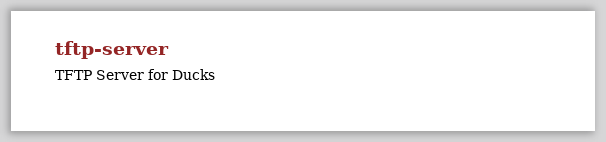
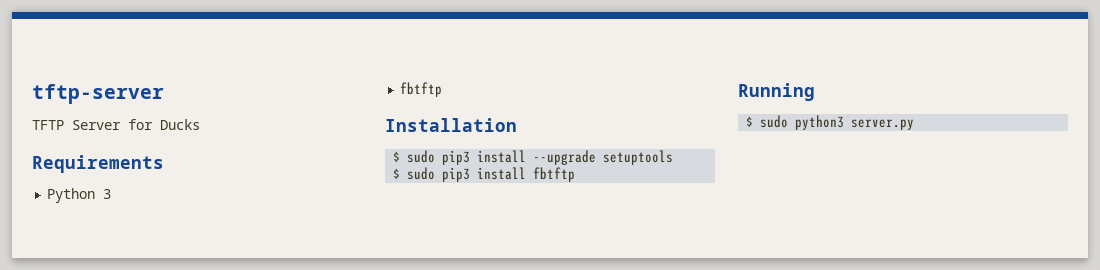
+ Requirements
+ Python 3
+ fbtftp
+ Installation
+ $ sudo pip3 install --upgrade setuptools
+ $ sudo pip3 install fbtftp
+ Running
+ $ sudo python3 server.py

